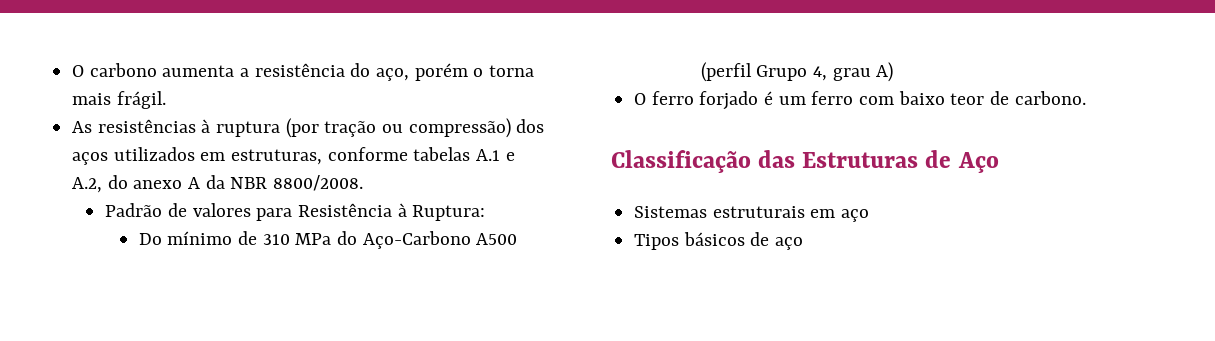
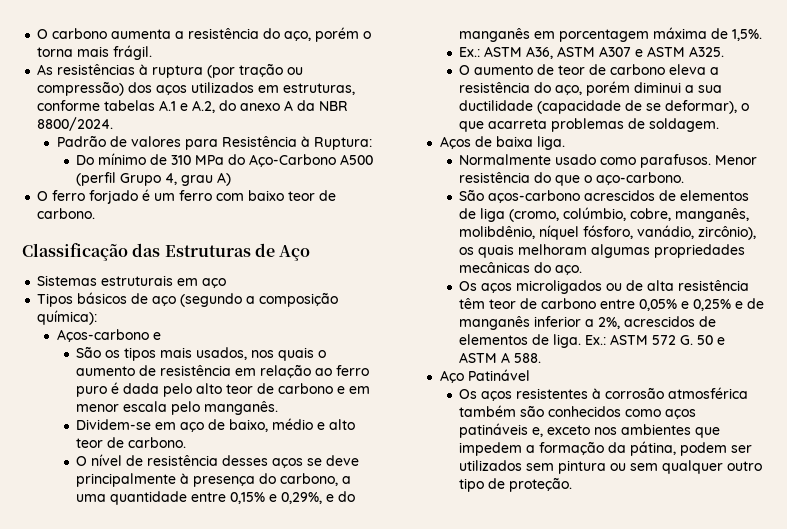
- As resistências à ruptura (por tração ou compressão) dos aços utilizados em estruturas, conforme tabelas A.1 e A.2, do anexo A da NBR 8800/2008.
+ As resistências à ruptura (por tração ou compressão) dos aços utilizados em estruturas, conforme tabelas A.1 e A.2, do anexo A da NBR 8800/2024.
- Tipos básicos de aço
+ Tipos básicos de aço (segundo a composição química):
+ Aços-carbono e
+ São os tipos mais usados, nos quais o aumento de resistência em relação ao ferro puro é dada pelo alto teor de carbono e em menor escala pelo manganês.
+ Dividem-se em aço de baixo, médio e alto teor de carbono.
+ O nível de resistência desses aços se deve principalmente à presença do carbono, a uma quantidade entre 0,15% e 0,29%, e do manganês em porcentagem máxima de 1,5%.
+ Ex.: ASTM A36, ASTM A307 e ASTM A325.
+ O aumento de teor de carbono eleva a resistência do aço, porém diminui a sua ductilidade (capacidade de se deformar), o que acarreta problemas de soldagem.
+ Aços de baixa liga.
+ Normalmente usado como parafusos. Menor resistência do que o aço-carbono.
+ São aços-carbono acrescidos de elementos de liga (cromo, colúmbio, cobre, manganês, molibdênio, níquel fósforo, vanádio, zircônio), os quais melhoram algumas propriedades mecânicas do aço.
+ Os aços microligados ou de alta resistência têm teor de carbono entre 0,05% e 0,25% e de manganês inferior a 2%, acrescidos de elementos de liga. Ex.: ASTM 572 G. 50 e ASTM A 588.
+ Aço Patinável
+ Os aços resistentes à corrosão atmosférica também são conhecidos como aços patináveis e, exceto nos ambientes que impedem a formação da pátina, podem ser utilizados sem pintura ou sem qualquer outro tipo de proteção.

